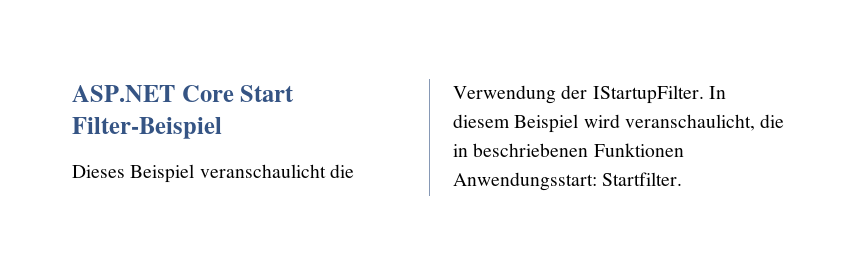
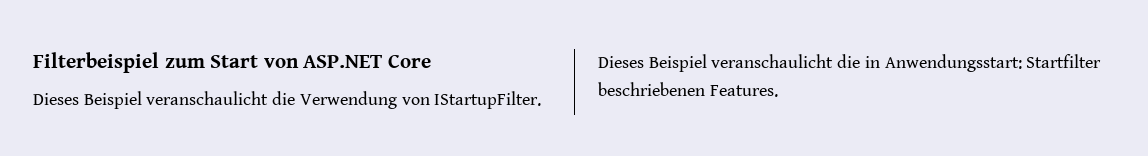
- ASP.NET Core Start Filter-Beispiel
+ Filterbeispiel zum Start von ASP.NET Core
- Dieses Beispiel veranschaulicht die Verwendung der IStartupFilter. In diesem Beispiel wird veranschaulicht, die in beschriebenen Funktionen Anwendungsstart: Startfilter.
+ Dieses Beispiel veranschaulicht die Verwendung von IStartupFilter. Dieses Beispiel veranschaulicht die in Anwendungsstart: Startfilter beschriebenen Features.

